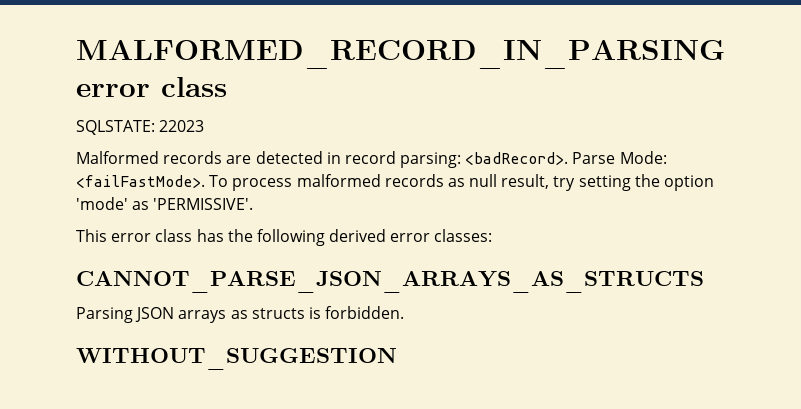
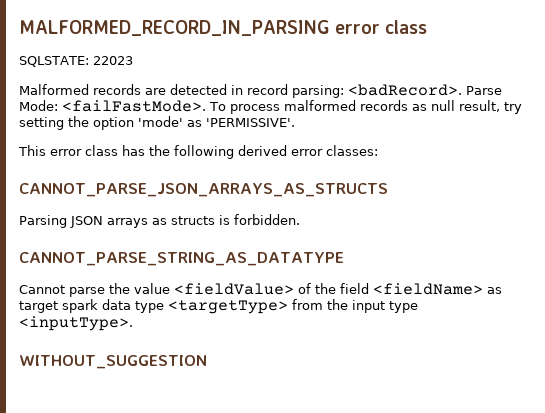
+ CANNOT_PARSE_STRING_AS_DATATYPE
+ Cannot parse the value <fieldValue> of the field <fieldName> as target spark data type <targetType> from the input type <inputType>.

